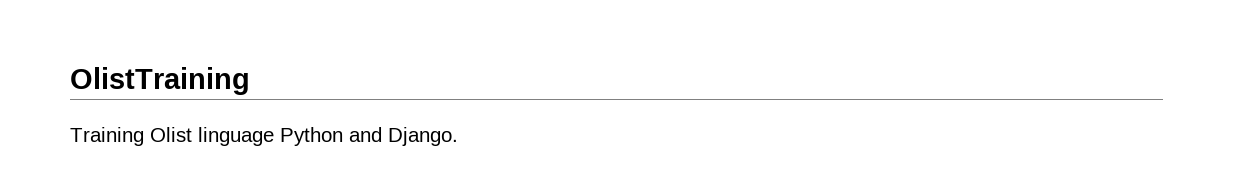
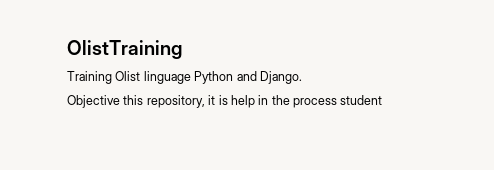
+ Objective this repository, it is help in the process student

